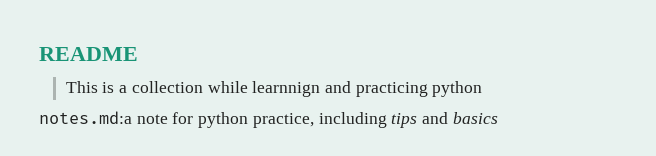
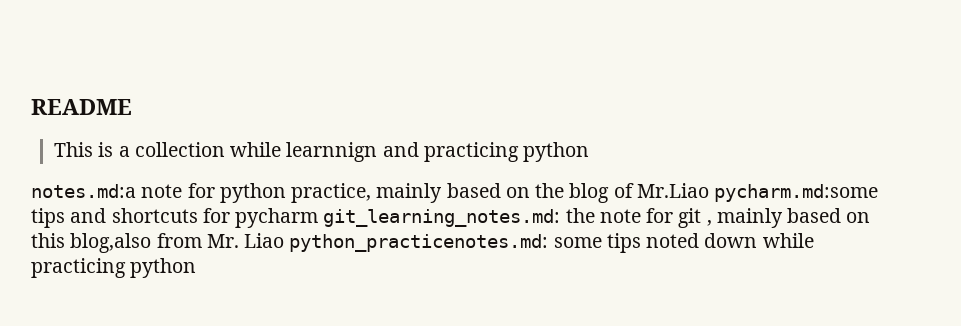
- notes.md:a note for python practice, including tips and basics
+ notes.md:a note for python practice, mainly based on the blog of Mr.Liao pycharm.md:some tips and shortcuts for pycharm git_learning_notes.md: the note for git , mainly based on this blog,also from Mr. Liao python_practicenotes.md: some tips noted down while practicing python

